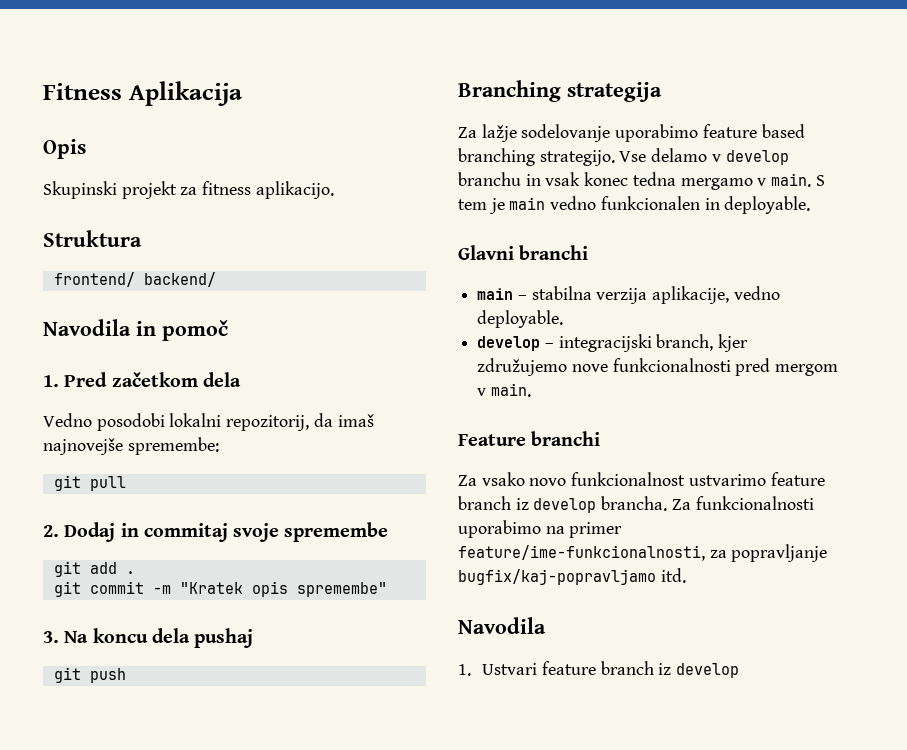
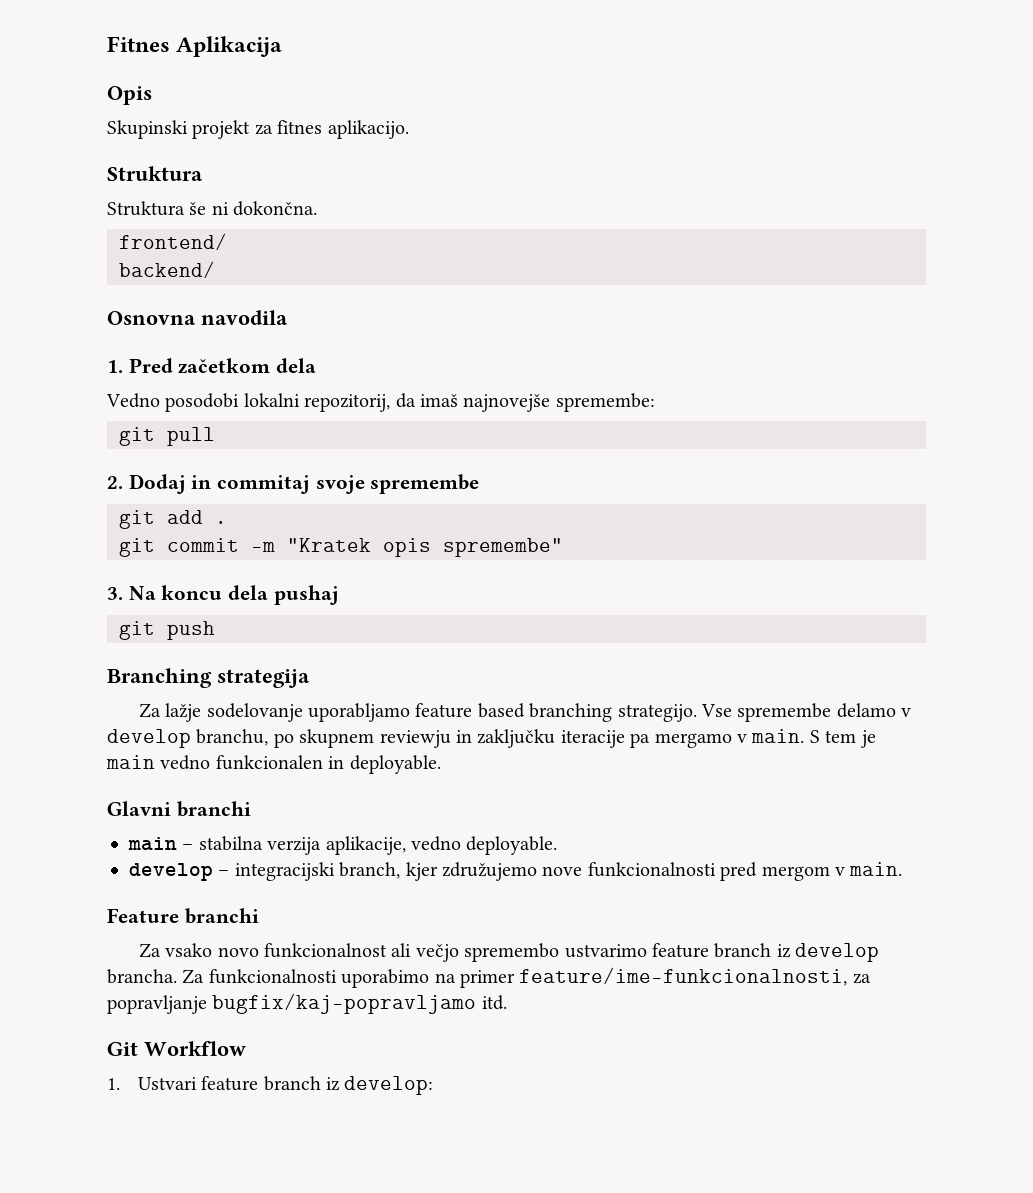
- Fitness Aplikacija
+ Fitnes Aplikacija
- Skupinski projekt za fitness aplikacijo.
+ Skupinski projekt za fitnes aplikacijo.
+ Struktura še ni dokončna.
- frontend/ backend/
+ frontend/
+ backend/
- Navodila in pomoč
+ Osnovna navodila
- Za lažje sodelovanje uporabimo feature based branching strategijo.
+ Za lažje sodelovanje uporabljamo feature based branching strategijo.
- Vse delamo v develop branchu in vsak konec tedna mergamo v main.
+ Vse spremembe delamo v develop branchu, po skupnem reviewju in zaključku iteracije pa mergamo v main.
- Za vsako novo funkcionalnost ustvarimo feature branch iz develop brancha.
+ Za vsako novo funkcionalnost ali večjo spremembo ustvarimo feature branch iz develop brancha.
  Za funkcionalnosti uporabimo na primer feature/ime-funkcionalnosti, za popravljanje bugfix/kaj-popravljamo itd.
- Navodila
+ Git Workflow
- 1. Ustvari feature branch iz develop
+ 1. Ustvari feature branch iz develop:

